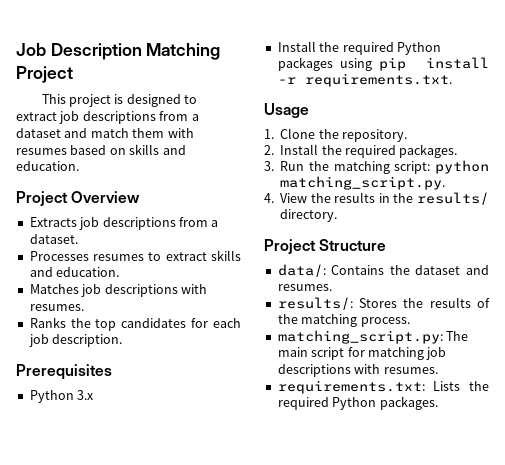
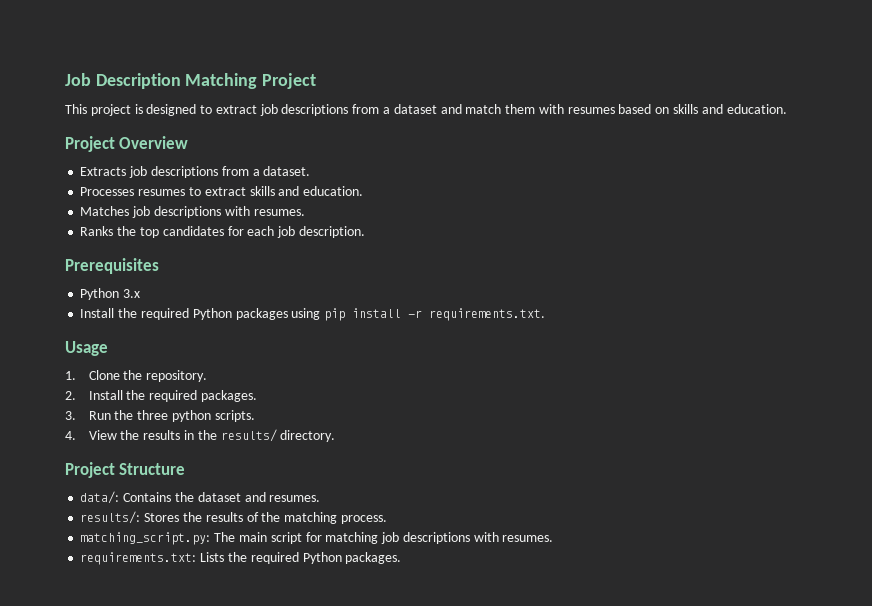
- 3. Run the matching script: python matching_script.py.
+ 3. Run the three python scripts.

